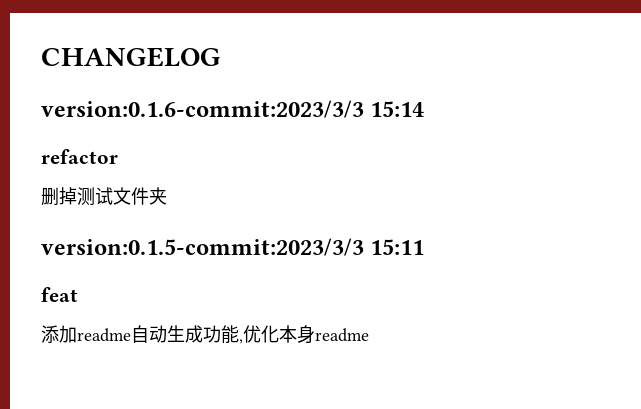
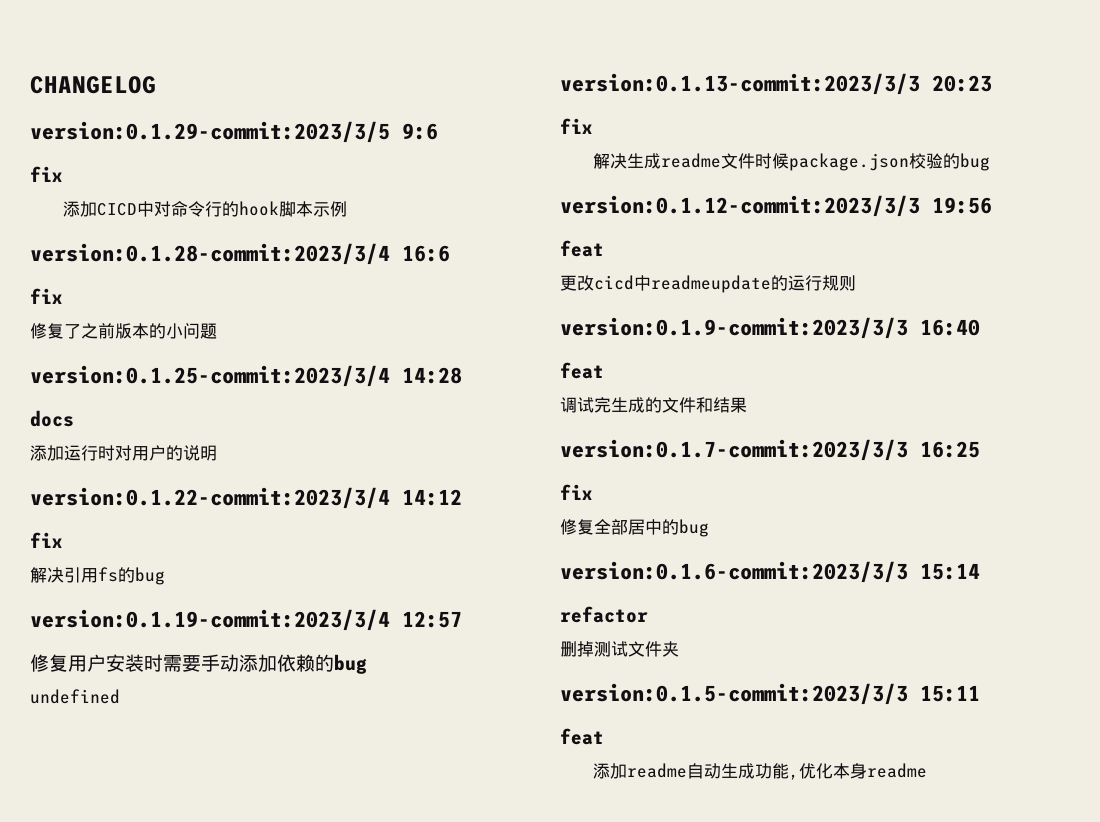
+ version:0.1.29-commit:2023/3/5 9:6
+ fix
+ 添加CICD中对命令行的hook脚本示例
+ version:0.1.28-commit:2023/3/4 16:6
+ fix
+ 修复了之前版本的小问题
+ version:0.1.25-commit:2023/3/4 14:28
+ docs
+ 添加运行时对用户的说明
+ version:0.1.22-commit:2023/3/4 14:12
+ fix
+ 解决引用fs的bug
+ version:0.1.19-commit:2023/3/4 12:57
+ 修复用户安装时需要手动添加依赖的bug
+ undefined
+ version:0.1.13-commit:2023/3/3 20:23
+ fix
+ 解决生成readme文件时候package.json校验的bug
+ version:0.1.12-commit:2023/3/3 19:56
+ feat
+ 更改cicd中readmeupdate的运行规则
+ version:0.1.9-commit:2023/3/3 16:40
+ feat
+ 调试完生成的文件和结果
+ version:0.1.7-commit:2023/3/3 16:25
+ fix
+ 修复全部居中的bug

